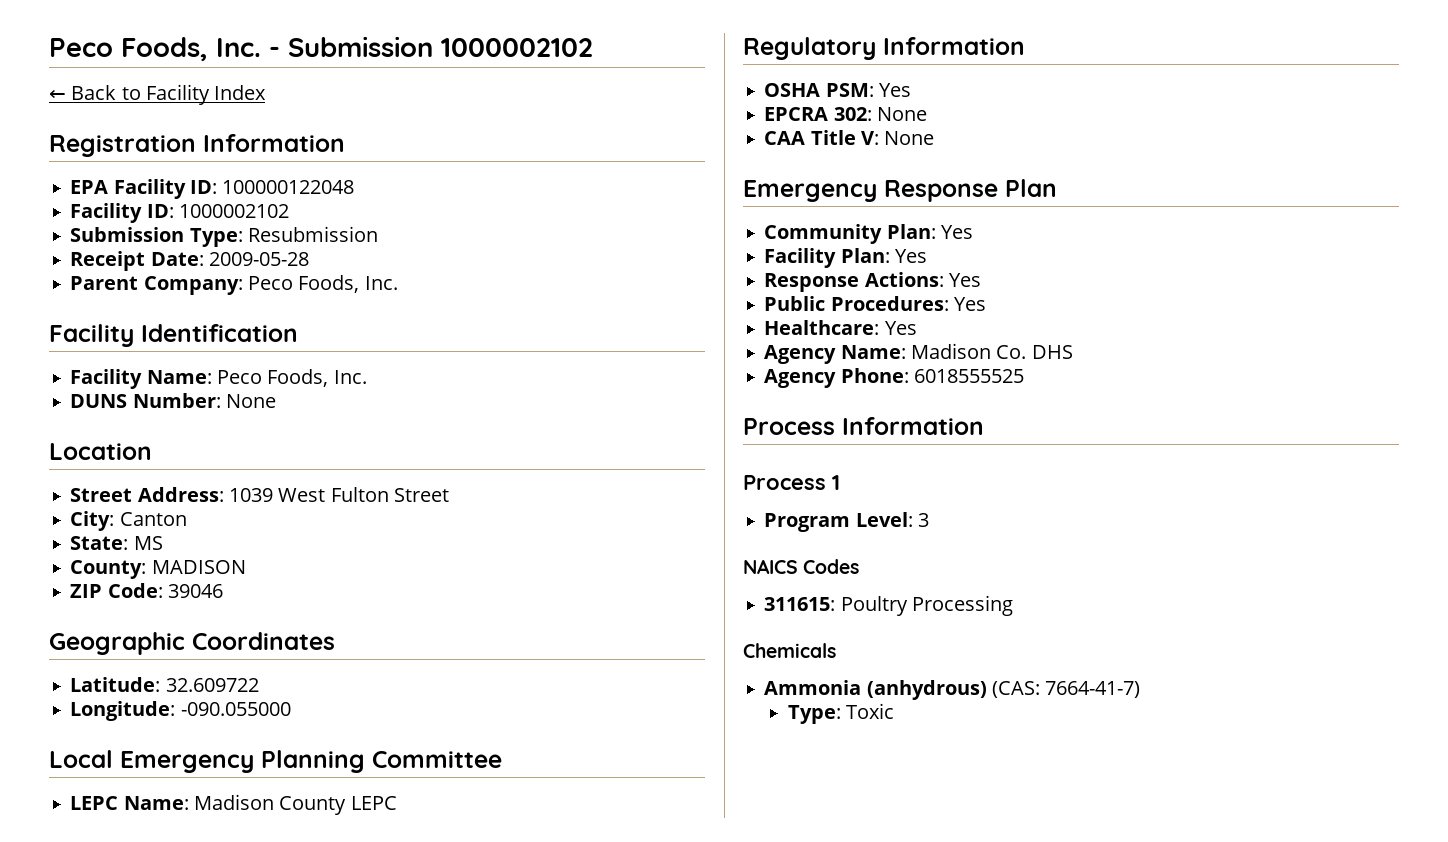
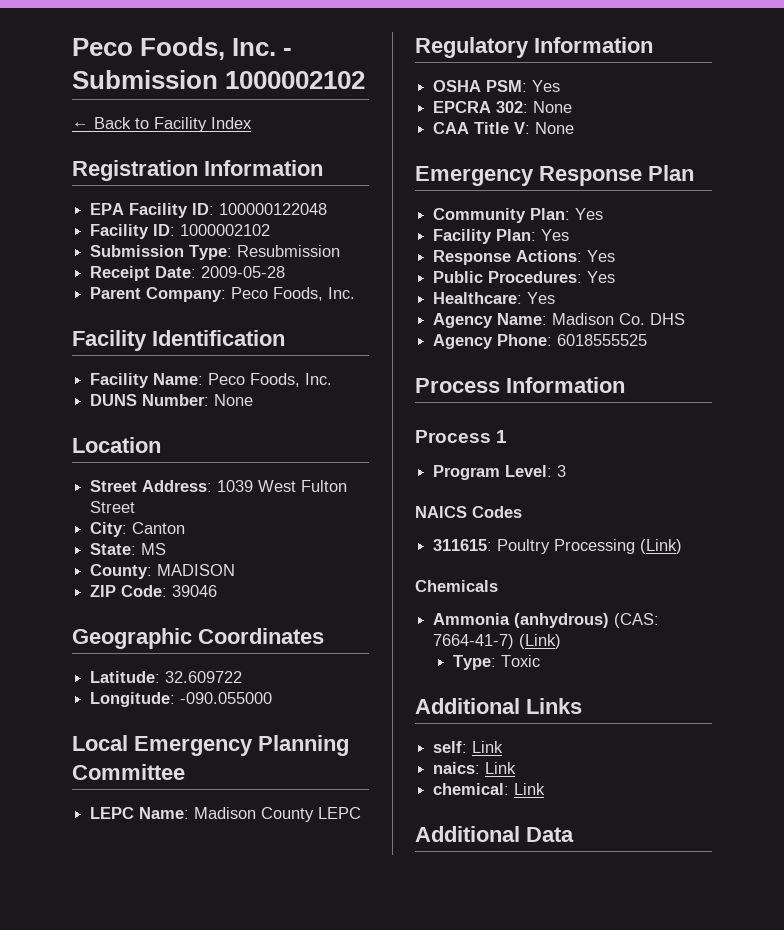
- 311615: Poultry Processing
+ 311615: Poultry Processing (Link)
- Ammonia (anhydrous) (CAS: 7664-41-7)
+ Ammonia (anhydrous) (CAS: 7664-41-7) (Link)
+ Additional Links
+ self: Link
+ naics: Link
+ chemical: Link
+ Additional Data

